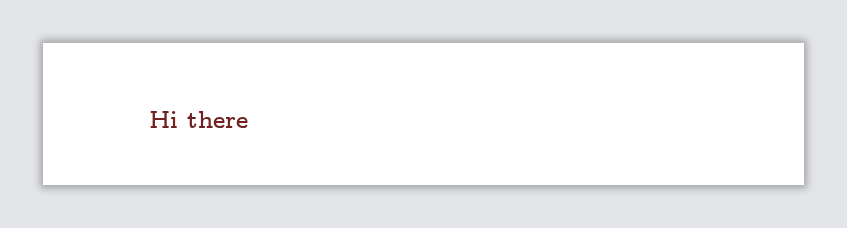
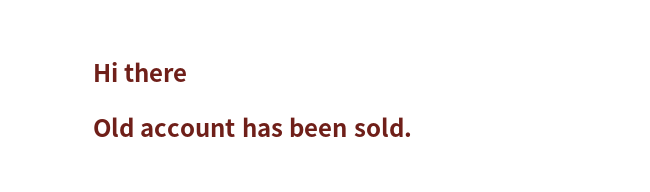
+ Old account has been sold.

